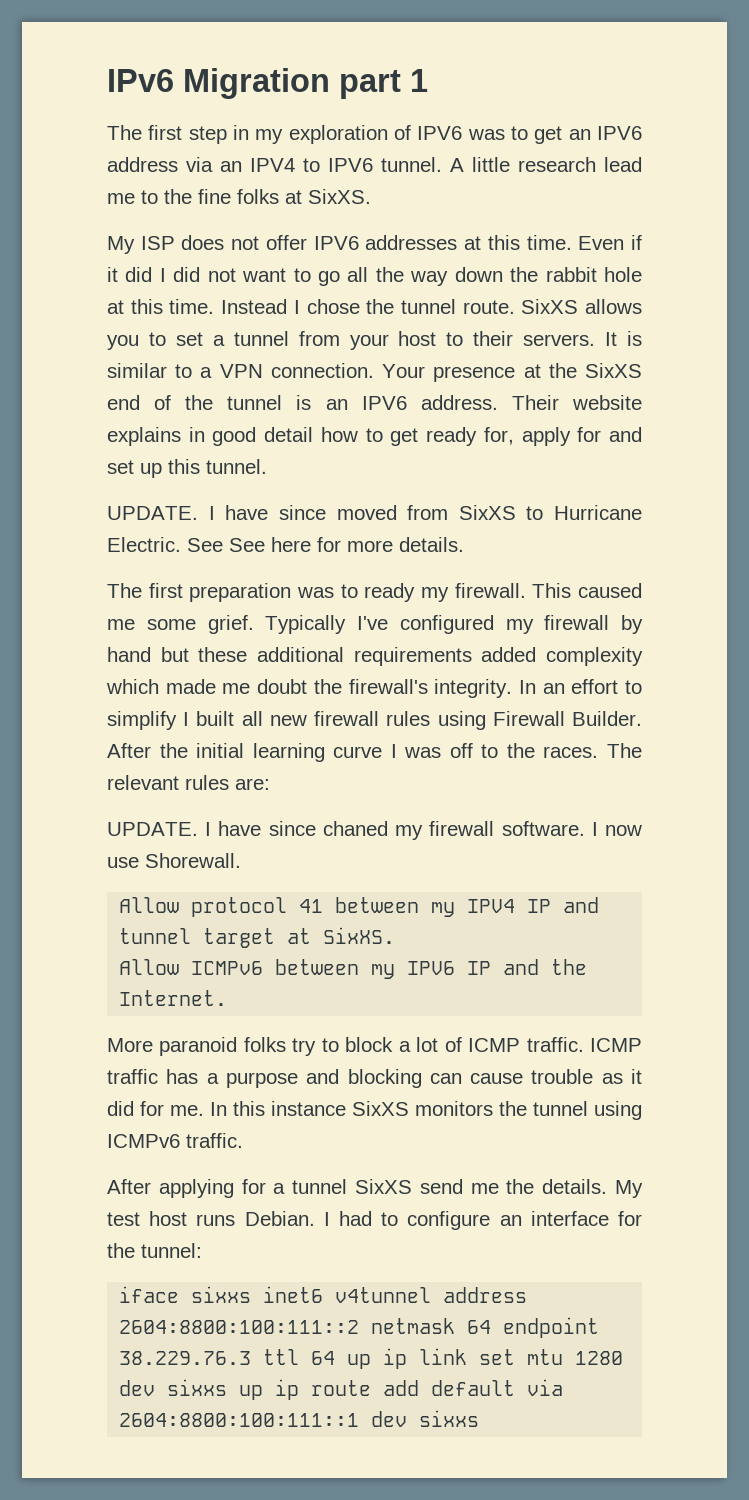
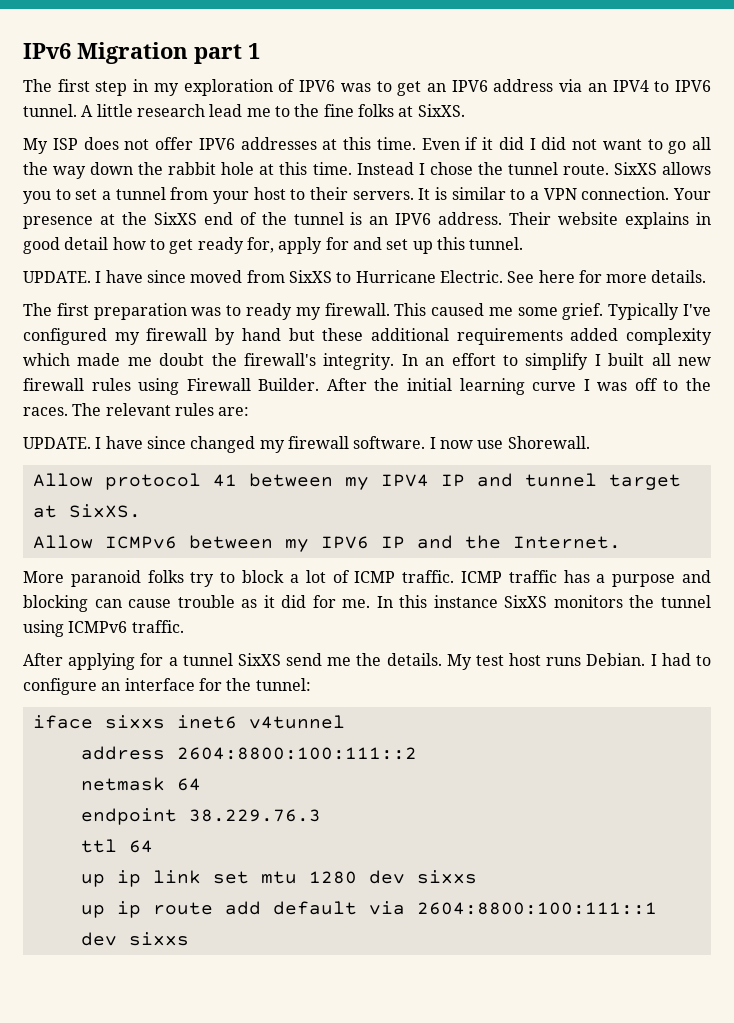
- See See here for more details.
+ See here for more details.
- I have since chaned my firewall software.
+ I have since changed my firewall software.
- iface sixxs inet6 v4tunnel address 2604:8800:100:111::2 netmask 64 endpoint 38.229.76.3 ttl 64 up ip link set mtu 1280 dev sixxs up ip route add default via 2604:8800:100:111::1 dev sixxs
+ iface sixxs inet6 v4tunnel
+ address 2604:8800:100:111::2
+ netmask 64
+ endpoint 38.229.76.3
+ ttl 64
+ up ip link set mtu 1280 dev sixxs
+ up ip route add default via 2604:8800:100:111::1 dev sixxs

